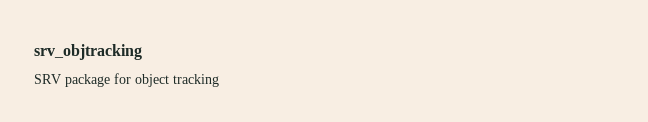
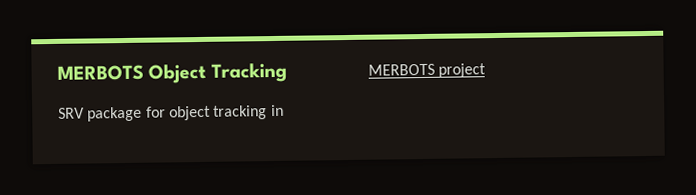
- srv_objtracking
+ MERBOTS Object Tracking
- SRV package for object tracking
+ SRV package for object tracking in MERBOTS project

